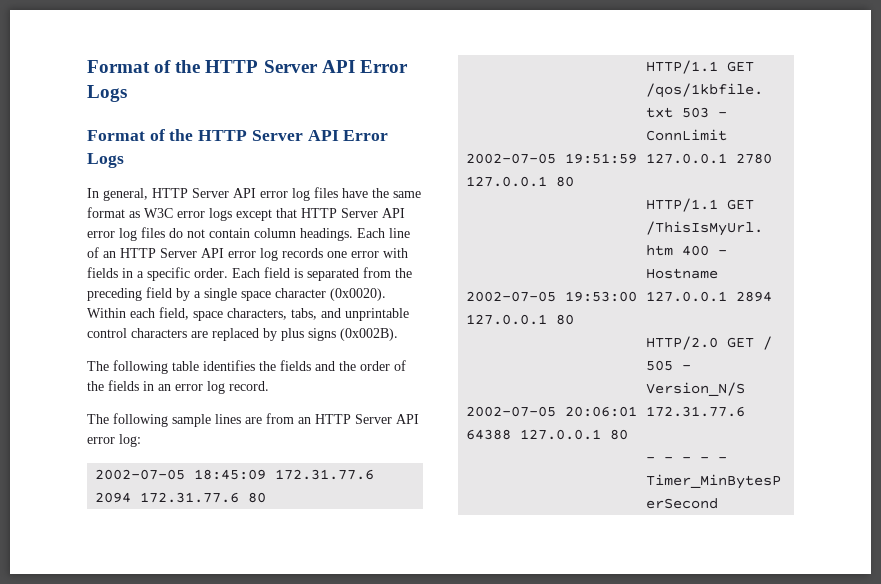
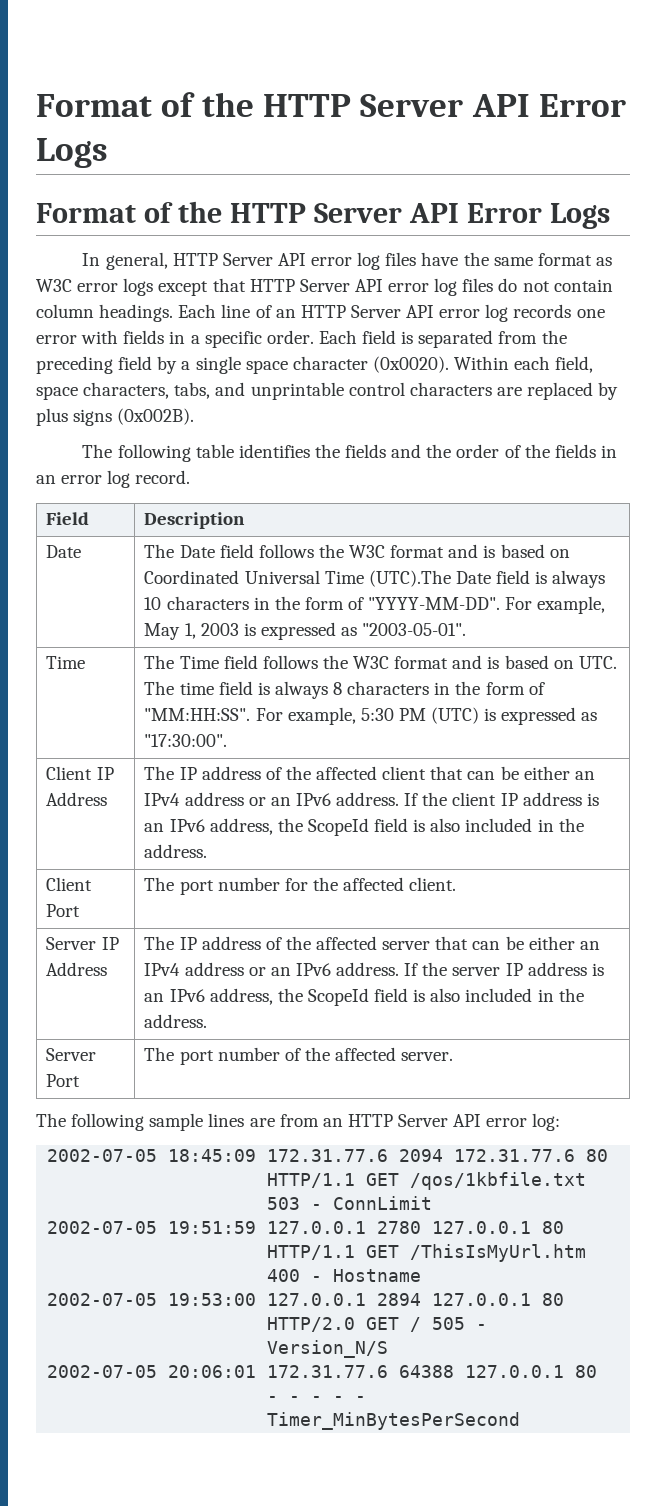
+ Field | Description
+ Date | The Date field follows the W3C format and is based on Coordinated Universal Time (UTC).The Date field is always 10 characters in the form of "YYYY-MM-DD". For example, May 1, 2003 is expressed as "2003-05-01".
+ Time | The Time field follows the W3C format and is based on UTC. The time field is always 8 characters in the form of "MM:HH:SS". For example, 5:30 PM (UTC) is expressed as "17:30:00".
+ Client IP Address | The IP address of the affected client that can be either an IPv4 address or an IPv6 address. If the client IP address is an IPv6 address, the ScopeId field is also included in the address.
+ Client Port | The port number for the affected client.
+ Server IP Address | The IP address of the affected server that can be either an IPv4 address or an IPv6 address. If the server IP address is an IPv6 address, the ScopeId field is also included in the address.
+ Server Port | The port number of the affected server.

